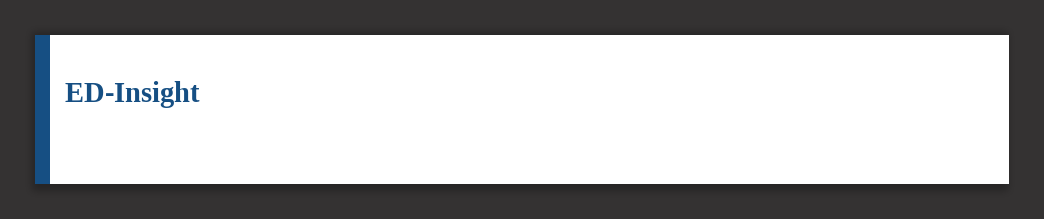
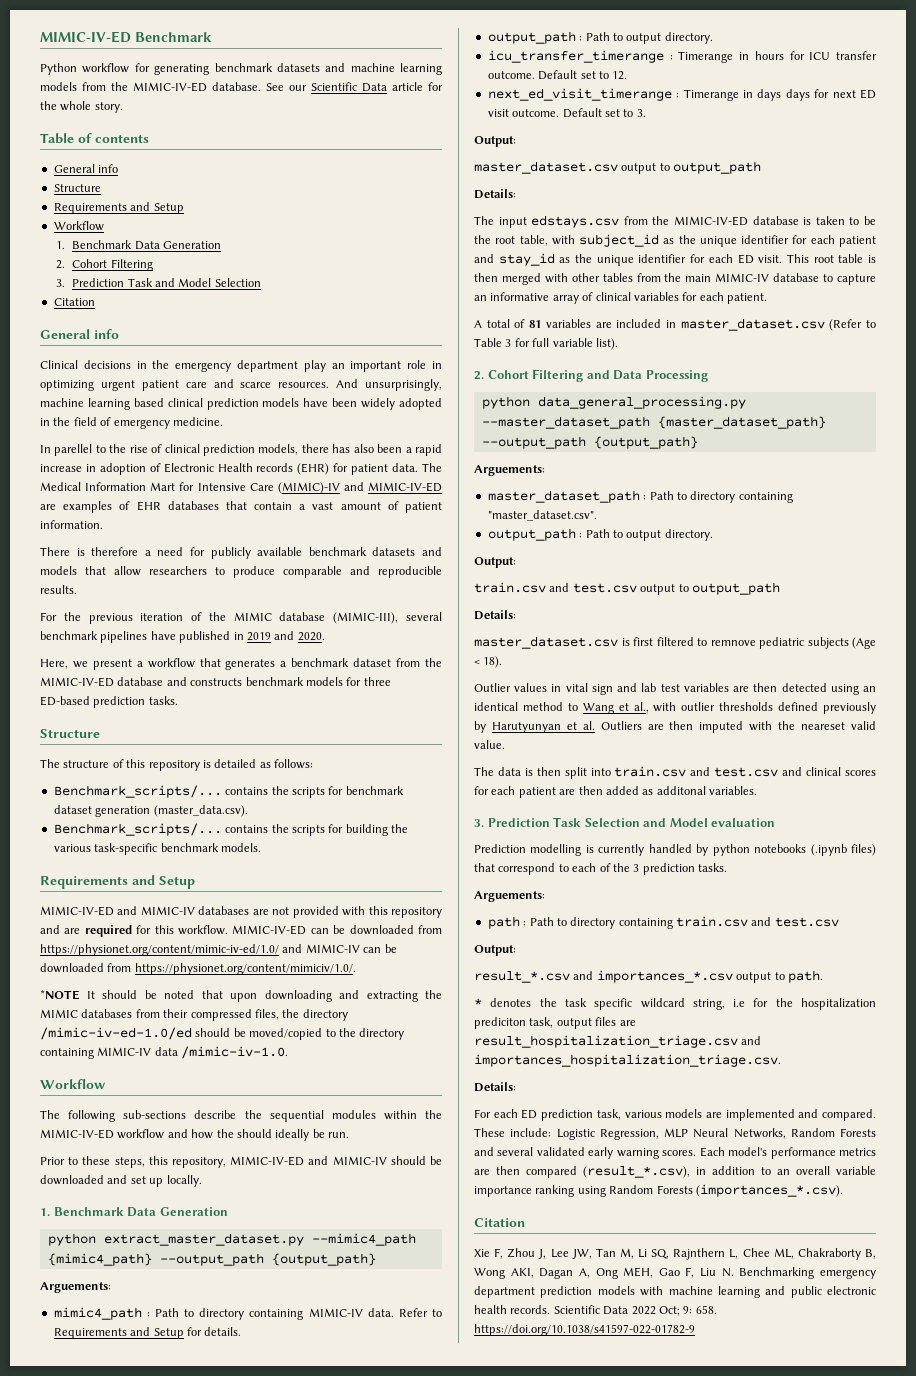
- ED-Insight
+ MIMIC-IV-ED Benchmark
+ Python workflow for generating benchmark datasets and machine learning models from the MIMIC-IV-ED database. See our Scientific Data article for the whole story.
+ Table of contents
+ General info
+ Structure
+ Requirements and Setup
+ Workflow
+ 1. Benchmark Data Generation
+ 2. Cohort Filtering
+ 3. Prediction Task and Model Selection
+ Citation
+ General info
+ Clinical decisions in the emergency department play an important role in optimizing urgent patient care and scarce resources. And unsurprisingly, machine learning based clinical prediction models have been widely adopted in the field of emergency medicine.
+ In parellel to the rise of clinical prediction models, there has also been a rapid increase in adoption of Electronic Health records (EHR) for patient data. The Medical Information Mart for Intensive Care (MIMIC)-IV and MIMIC-IV-ED are examples of EHR databases that contain a vast amount of patient information.
+ There is therefore a need for publicly available benchmark datasets and models that allow researchers to produce comparable and reproducible results.
+ For the previous iteration of the MIMIC database (MIMIC-III), several benchmark pipelines have published in 2019 and 2020.
+ Here, we present a workflow that generates a benchmark dataset from the MIMIC-IV-ED database and constructs benchmark models for three ED-based prediction tasks.
+ Structure
+ The structure of this repository is detailed as follows:
+ Benchmark_scripts/... contains the scripts for benchmark dataset generation (master_data.csv).
+ Benchmark_scripts/... contains the scripts for building the various task-specific benchmark models.
+ Requirements and Setup
+ MIMIC-IV-ED and MIMIC-IV databases are not provided with this repository and are required for this workflow. MIMIC-IV-ED can be downloaded from https://physionet.org/content/mimic-iv-ed/1.0/ and MIMIC-IV can be downloaded from https://physionet.org/content/mimiciv/1.0/.
+ *NOTE It should be noted that upon downloading and extracting the MIMIC databases from their compressed files, the directory /mimic-iv-ed-1.0/ed should be moved/copied to the directory containing MIMIC-IV data /mimic-iv-1.0.
+ Workflow
+ The following sub-sections describe the sequential modules within the MIMIC-IV-ED workflow and how the should ideally be run.
+ Prior to these steps, this repository, MIMIC-IV-ED and MIMIC-IV should be downloaded and set up locally.
+ 1. Benchmark Data Generation
+ python extract_master_dataset.py --mimic4_path {mimic4_path} --output_path {output_path}
+ Arguements:
+ mimic4_path : Path to directory containing MIMIC-IV data. Refer to Requirements and Setup for details.
+ output_path : Path to output directory.
+ icu_transfer_timerange : Timerange in hours for ICU transfer outcome. Default set to 12.
+ next_ed_visit_timerange : Timerange in days days for next ED visit outcome. Default set to 3.
+ Output:
+ master_dataset.csv output to output_path
+ Details:
+ The input edstays.csv from the MIMIC-IV-ED database is taken to be the root table, with subject_id as the unique identifier for each patient and stay_id as the unique identifier for each ED visit. This root table is then merged with other tables from the main MIMIC-IV database to capture an informative array of clinical variables for each patient.
+ A total of 81 variables are included in master_dataset.csv (Refer to Table 3 for full variable list).
+ 2. Cohort Filtering and Data Processing
+ python data_general_processing.py --master_dataset_path {master_dataset_path} --output_path {output_path}
+ Arguements:
+ master_dataset_path : Path to directory containing "master_dataset.csv".
+ output_path : Path to output directory.
+ Output:
+ train.csv and test.csv output to output_path
+ Details:
+ master_dataset.csv is first filtered to remnove pediatric subjects (Age < 18).
+ Outlier values in vital sign and lab test variables are then detected using an identical method to Wang et al., with outlier thresholds defined previously by Harutyunyan et al. Outliers are then imputed with the neareset valid value.
+ The data is then split into train.csv and test.csv and clinical scores for each patient are then added as additonal variables.
+ 3. Prediction Task Selection and Model evaluation
+ Prediction modelling is currently handled by python notebooks (.ipynb files) that correspond to each of the 3 prediction tasks.
+ Arguements:
+ path : Path to directory containing train.csv and test.csv
+ Output:
+ result_*.csv and importances_*.csv output to path.
+ * denotes the task specific wildcard string, i.e for the hospitalization prediciton task, output files are result_hospitalization_triage.csv and importances_hospitalization_triage.csv.
+ Details:
+ For each ED prediction task, various models are implemented and compared. These include: Logistic Regression, MLP Neural Networks, Random Forests and several validated early warning scores. Each model's performance metrics are then compared (result_*.csv), in addition to an overall variable importance ranking using Random Forests (importances_*.csv).
+ Citation
+ Xie F, Zhou J, Lee JW, Tan M, Li SQ, Rajnthern L, Chee ML, Chakraborty B, Wong AKI, Dagan A, Ong MEH, Gao F, Liu N. Benchmarking emergency department prediction models with machine learning and public electronic health records. Scientific Data 2022 Oct; 9: 658. https://doi.org/10.1038/s41597-022-01782-9

